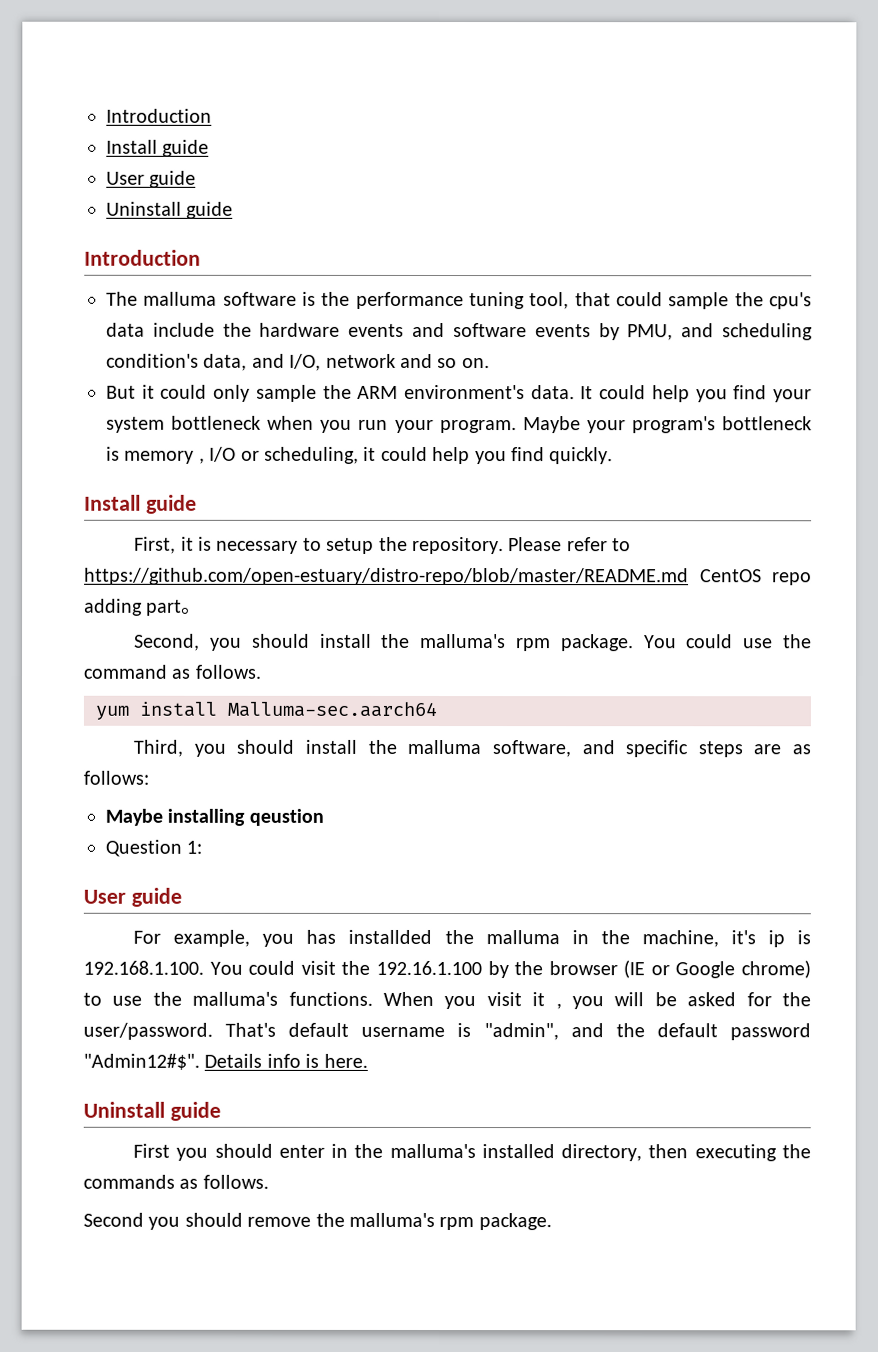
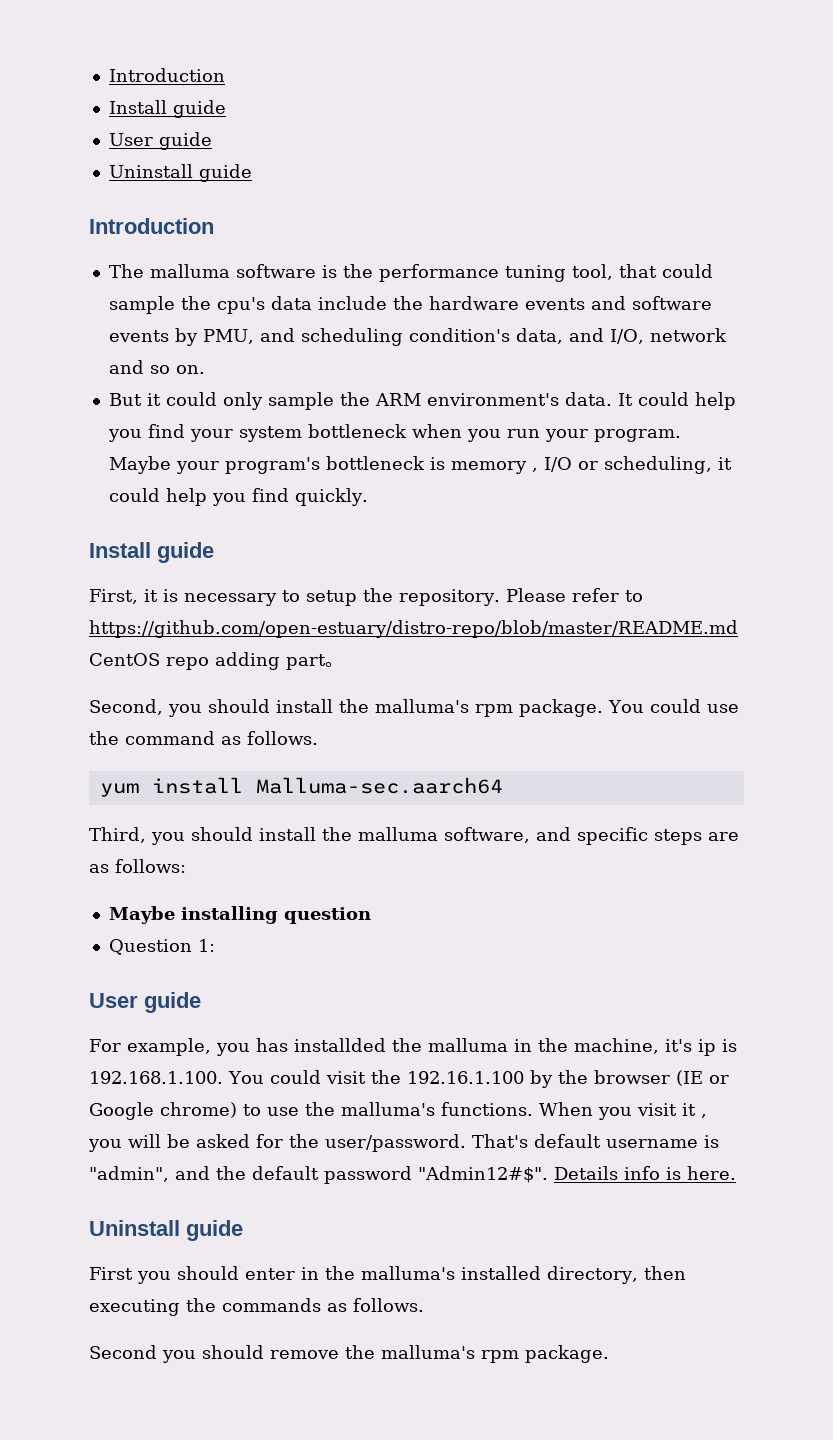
- Maybe installing qeustion
+ Maybe installing question

